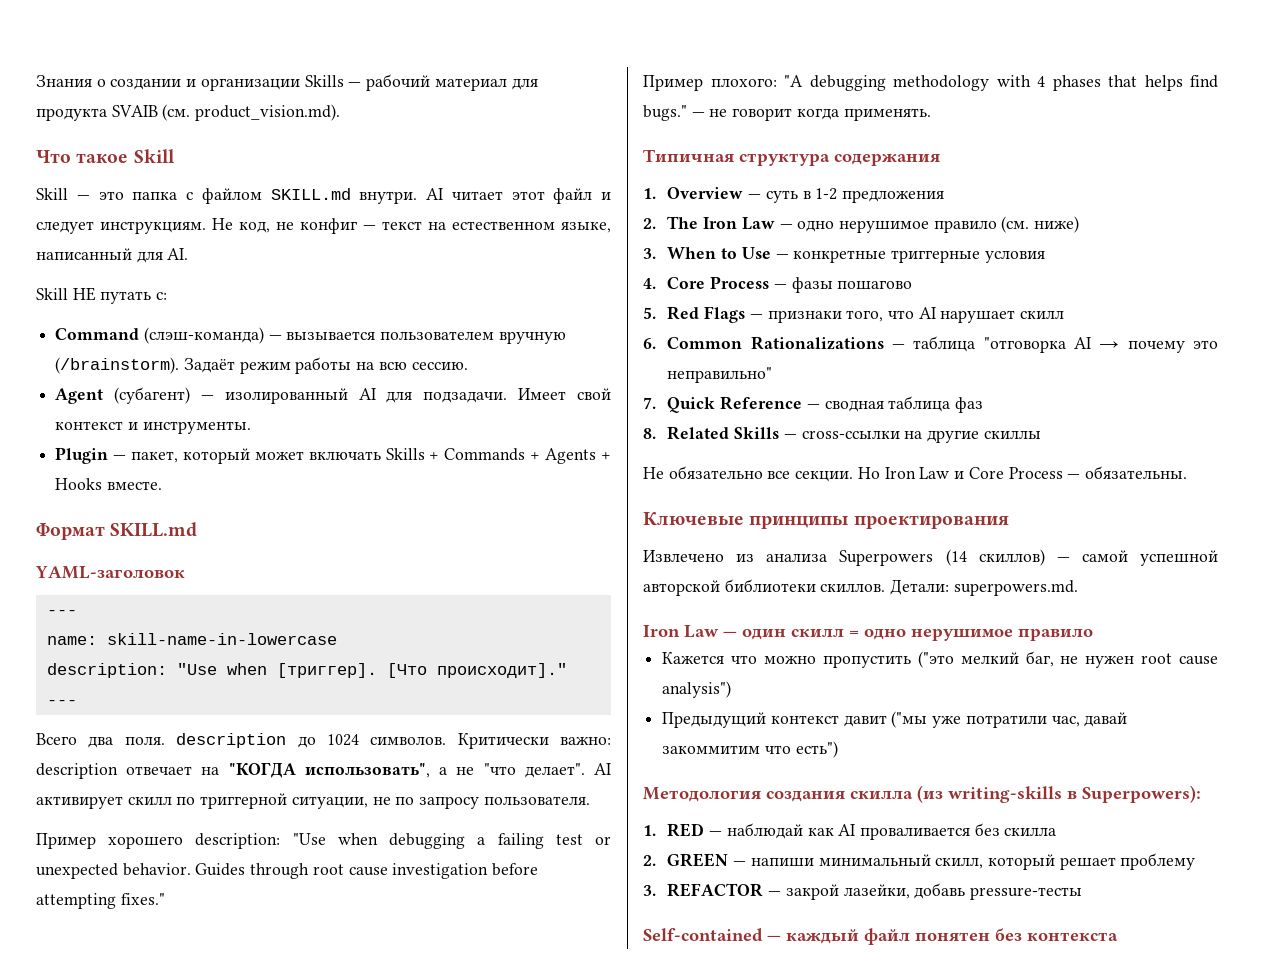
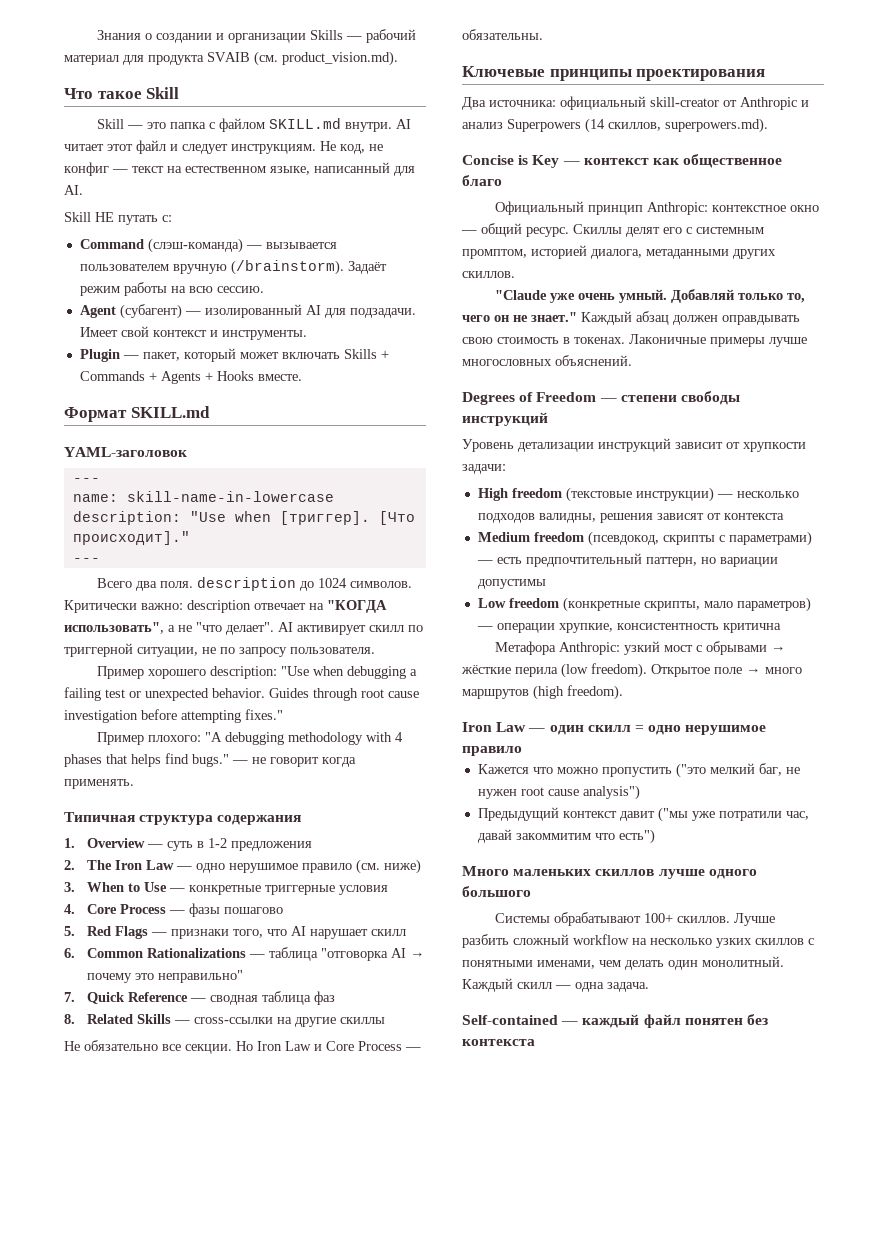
- Извлечено из анализа Superpowers (14 скиллов) — самой успешной авторской библиотеки скиллов. Детали: superpowers.md.
+ Два источника: официальный skill-creator от Anthropic и анализ Superpowers (14 скиллов, superpowers.md).
+ Concise is Key — контекст как общественное благо
+ Официальный принцип Anthropic: контекстное окно — общий ресурс. Скиллы делят его с системным промптом, историей диалога, метаданными других скиллов.
+ "Claude уже очень умный. Добавляй только то, чего он не знает." Каждый абзац должен оправдывать свою стоимость в токенах. Лаконичные примеры лучше многословных объяснений.
+ Degrees of Freedom — степени свободы инструкций
+ Уровень детализации инструкций зависит от хрупкости задачи:
+ High freedom (текстовые инструкции) — несколько подходов валидны, решения зависят от контекста
+ Medium freedom (псевдокод, скрипты с параметрами) — есть предпочтительный паттерн, но вариации допустимы
+ Low freedom (конкретные скрипты, мало параметров) — операции хрупкие, консистентность критична
+ Метафора Anthropic: узкий мост с обрывами → жёсткие перила (low freedom). Открытое поле → много маршрутов (high freedom).
- Методология создания скилла (из writing-skills в Superpowers):
- 1. RED — наблюдай как AI проваливается без скилла
- 2. GREEN — напиши минимальный скилл, который решает проблему
- 3. REFACTOR — закрой лазейки, добавь pressure-тесты
+ Много маленьких скиллов лучше одного большого
+ Системы обрабатывают 100+ скиллов. Лучше разбить сложный workflow на несколько узких скиллов с понятными именами, чем делать один монолитный. Каждый скилл — одна задача.

